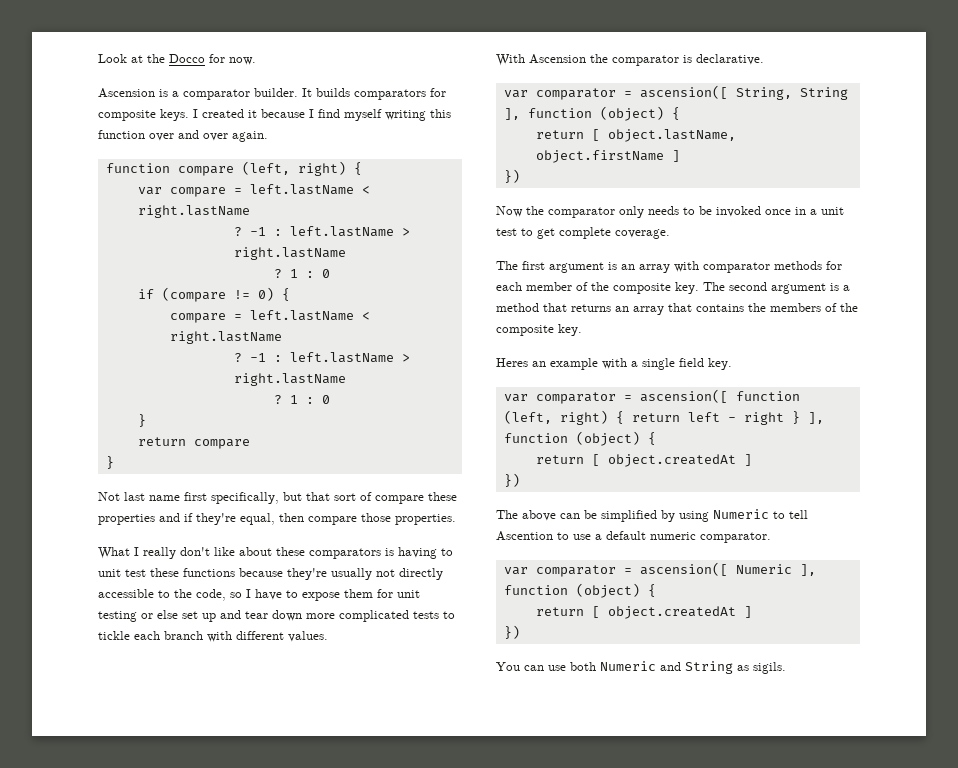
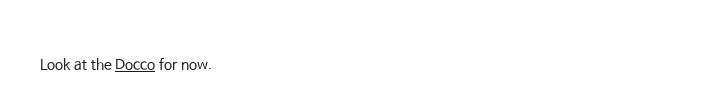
- Ascension is a comparator builder. It builds comparators for composite keys. I created it because I find myself writing this function over and over again.
- function compare (left, right) {
- var compare = left.lastName < right.lastName
- ? -1 : left.lastName > right.lastName
- ? 1 : 0
- if (compare != 0) {
- compare = left.lastName < right.lastName
- ? -1 : left.lastName > right.lastName
- ? 1 : 0
- }
- return compare
- }
- Not last name first specifically, but that sort of compare these properties and if they're equal, then compare those properties.
- What I really don't like about these comparators is having to unit test these functions because they're usually not directly accessible to the code, so I have to expose them for unit testing or else set up and tear down more complicated tests to tickle each branch with different values.
- With Ascension the comparator is declarative.
- var comparator = ascension([ String, String ], function (object) {
- return [ object.lastName, object.firstName ]
- })
- Now the comparator only needs to be invoked once in a unit test to get complete coverage.
- The first argument is an array with comparator methods for each member of the composite key. The second argument is a method that returns an array that contains the members of the composite key.
- Heres an example with a single field key.
- var comparator = ascension([ function (left, right) { return left - right } ], function (object) {
- return [ object.createdAt ]
- })
- The above can be simplified by using Numeric to tell Ascention to use a default numeric comparator.
- var comparator = ascension([ Numeric ], function (object) {
- return [ object.createdAt ]
- })
- You can use both Numeric and String as sigils.

